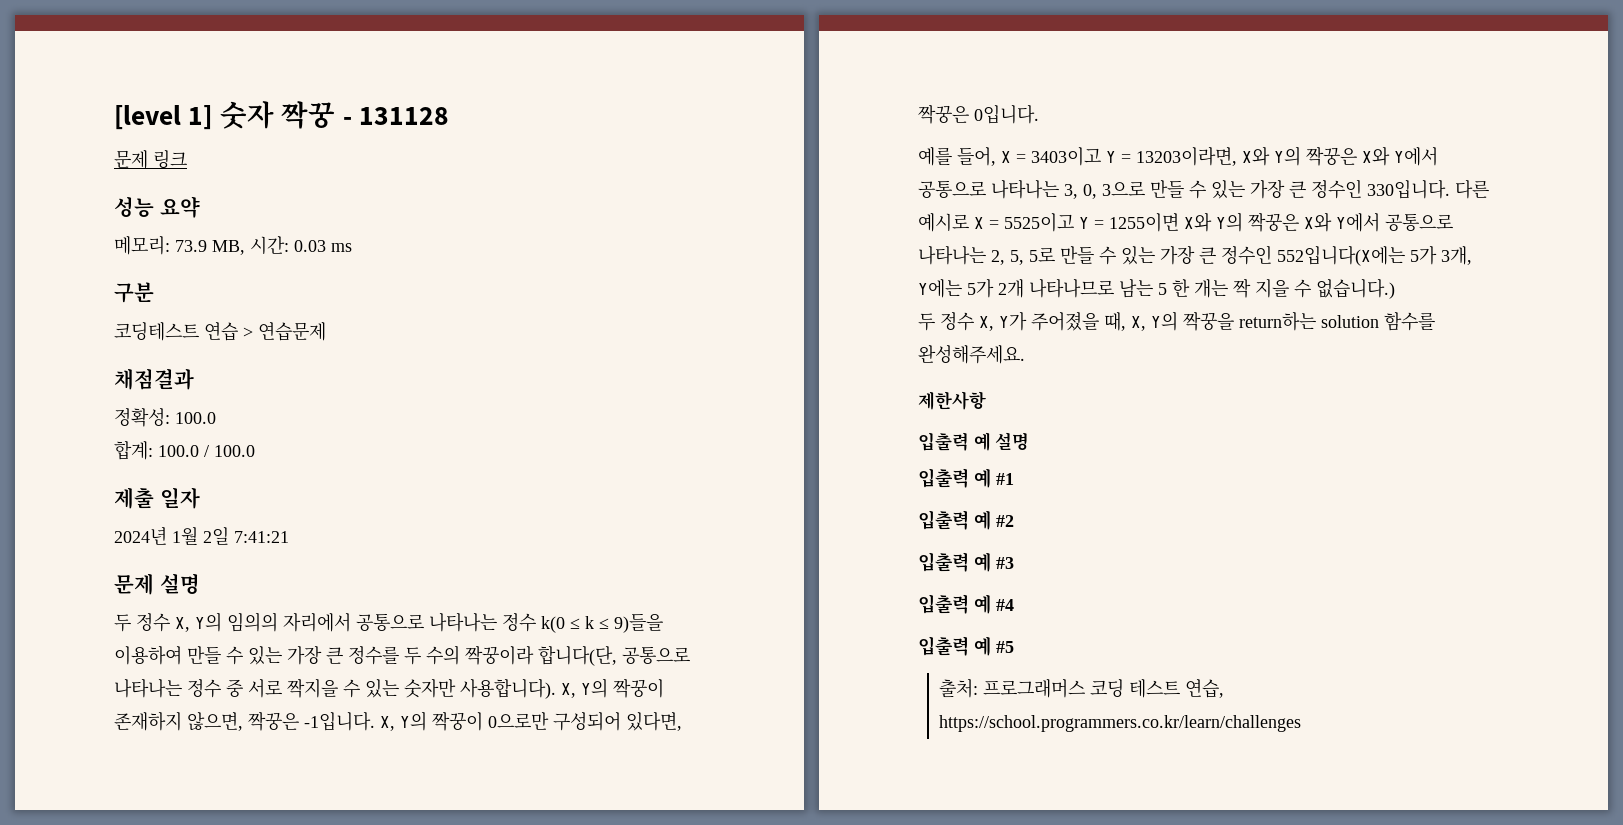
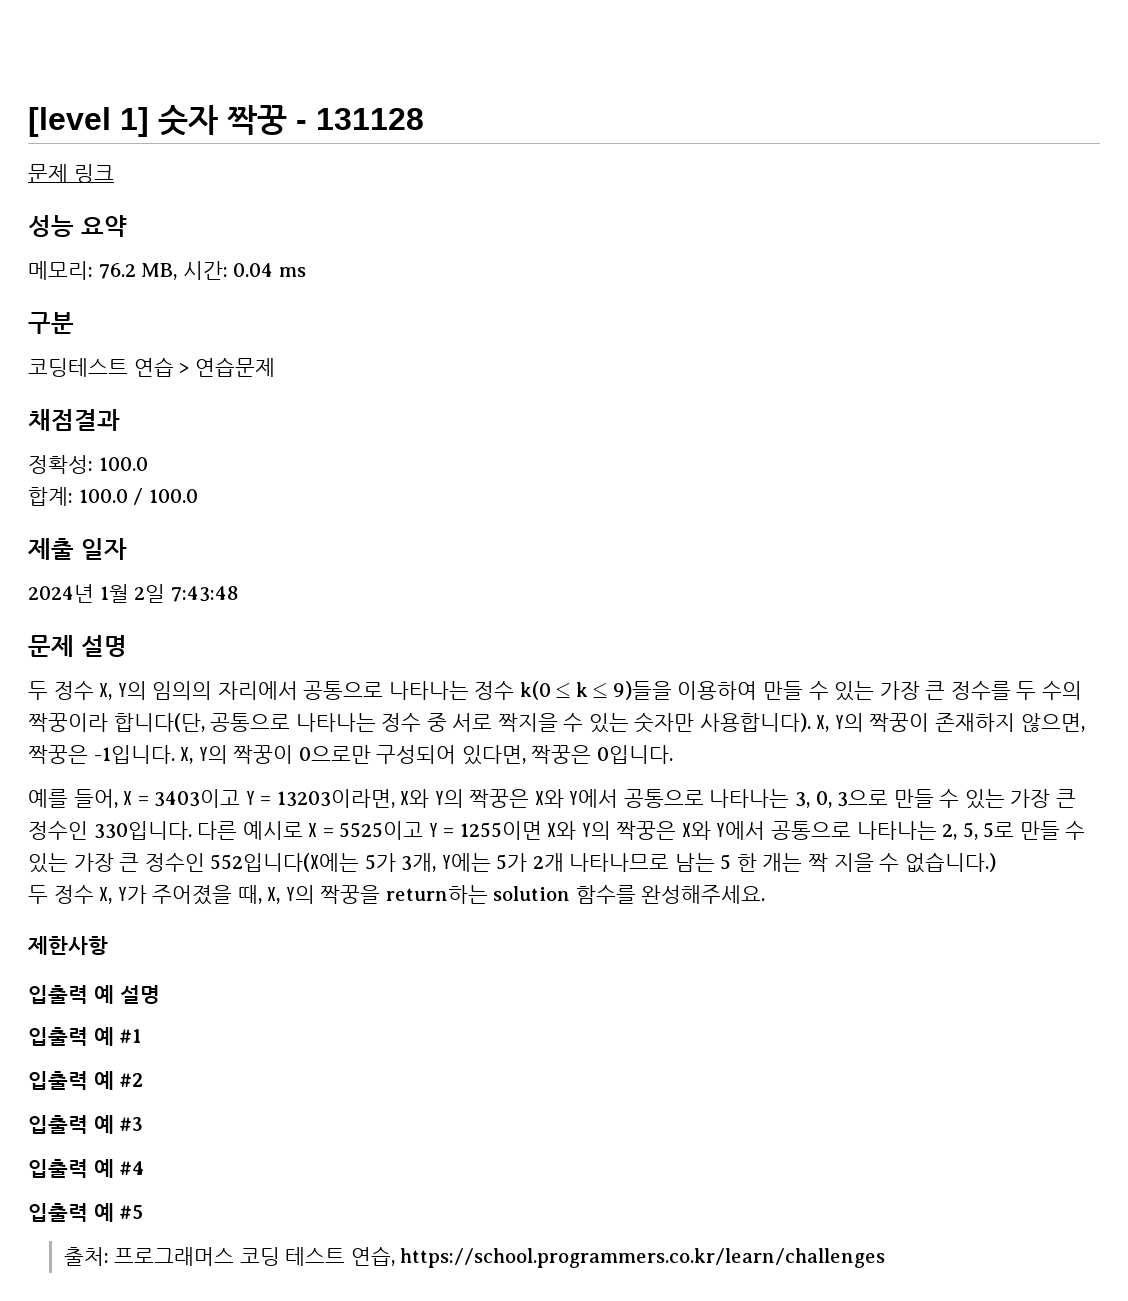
- 메모리: 73.9 MB, 시간: 0.03 ms
+ 메모리: 76.2 MB, 시간: 0.04 ms
- 2024년 1월 2일 7:41:21
+ 2024년 1월 2일 7:43:48

